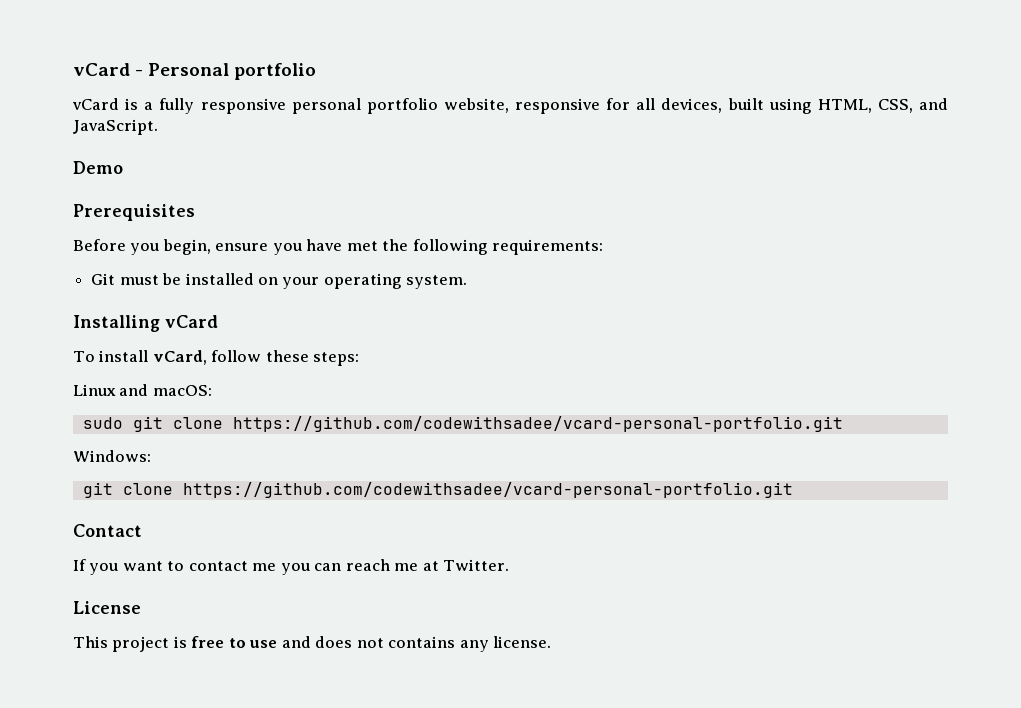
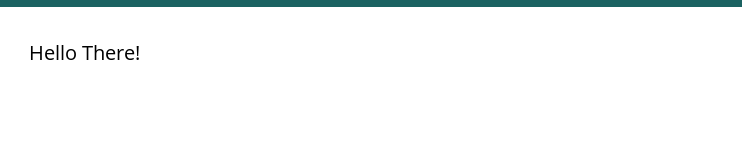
- vCard - Personal portfolio
- vCard is a fully responsive personal portfolio website, responsive for all devices, built using HTML, CSS, and JavaScript.
- Demo
- Prerequisites
- Before you begin, ensure you have met the following requirements:
- Git must be installed on your operating system.
- Installing vCard
- To install vCard, follow these steps:
- Linux and macOS:
- sudo git clone https://github.com/codewithsadee/vcard-personal-portfolio.git
- Windows:
- git clone https://github.com/codewithsadee/vcard-personal-portfolio.git
- Contact
- If you want to contact me you can reach me at Twitter.
- License
- This project is free to use and does not contains any license.
+ Hello There!

